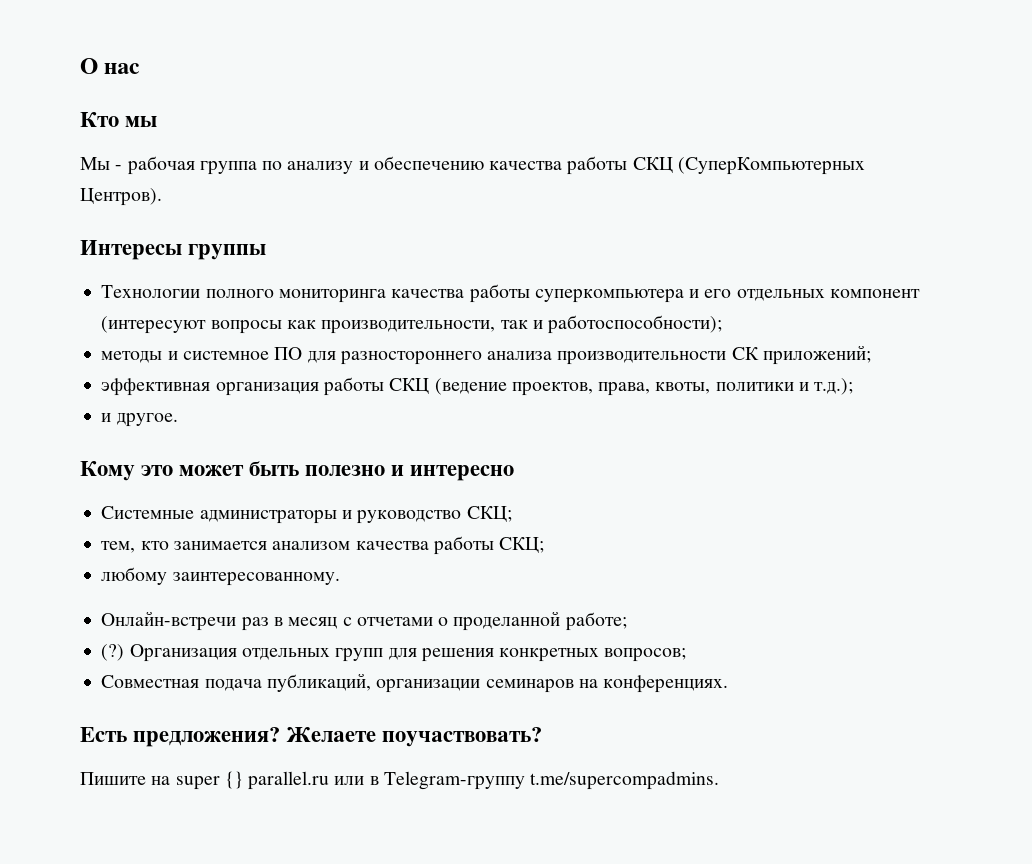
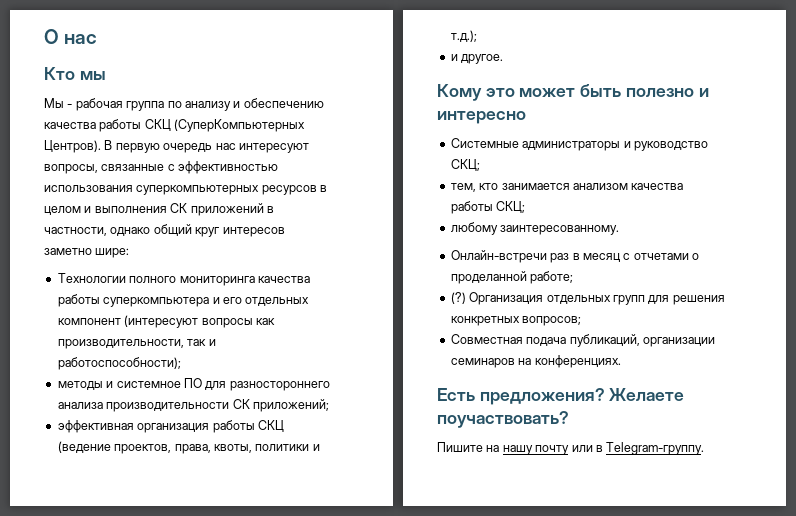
- Мы - рабочая группа по анализу и обеспечению качества работы СКЦ (СуперКомпьютерных Центров).
- Интересы группы
+ Мы - рабочая группа по анализу и обеспечению качества работы СКЦ (СуперКомпьютерных Центров). В первую очередь нас интересуют вопросы, связанные с эффективностью использования суперкомпьютерных ресурсов в целом и выполнения СК приложений в частности, однако общий круг интересов заметно шире:
- Пишите на super {} parallel.ru или в Telegram-группу t.me/supercompadmins.
+ Пишите на нашу почту или в Telegram-группу.

